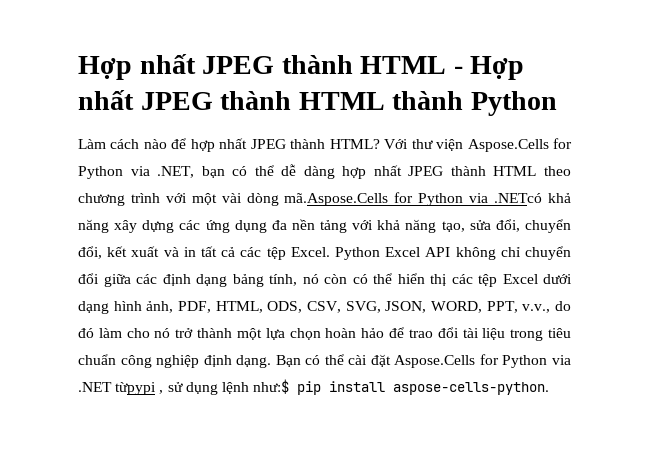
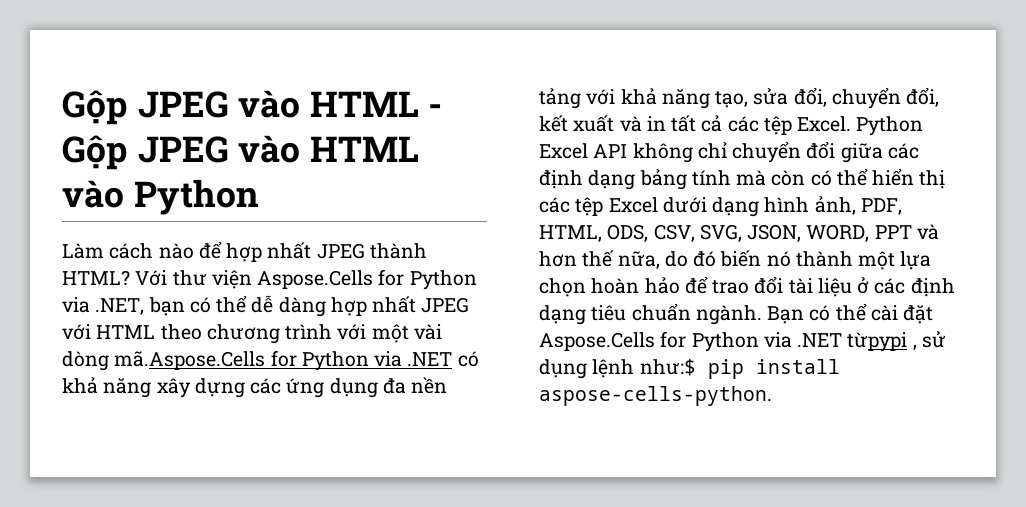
- Hợp nhất JPEG thành HTML - Hợp nhất JPEG thành HTML thành Python
+ Gộp JPEG vào HTML - Gộp JPEG vào HTML vào Python
- Với thư viện Aspose.Cells for Python via .NET, bạn có thể dễ dàng hợp nhất JPEG thành HTML theo chương trình với một vài dòng mã.Aspose.Cells for Python via .NETcó khả năng xây dựng các ứng dụng đa nền tảng với khả năng tạo, sửa đổi, chuyển đổi, kết xuất và in tất cả các tệp Excel.
+ Với thư viện Aspose.Cells for Python via .NET, bạn có thể dễ dàng hợp nhất JPEG với HTML theo chương trình với một vài dòng mã.Aspose.Cells for Python via .NET có khả năng xây dựng các ứng dụng đa nền tảng với khả năng tạo, sửa đổi, chuyển đổi, kết xuất và in tất cả các tệp Excel.
- Python Excel API không chỉ chuyển đổi giữa các định dạng bảng tính, nó còn có thể hiển thị các tệp Excel dưới dạng hình ảnh, PDF, HTML, ODS, CSV, SVG, JSON, WORD, PPT, v.v., do đó làm cho nó trở thành một lựa chọn hoàn hảo để trao đổi tài liệu trong tiêu chuẩn công nghiệp định dạng.
+ Python Excel API không chỉ chuyển đổi giữa các định dạng bảng tính mà còn có thể hiển thị các tệp Excel dưới dạng hình ảnh, PDF, HTML, ODS, CSV, SVG, JSON, WORD, PPT và hơn thế nữa, do đó biến nó thành một lựa chọn hoàn hảo để trao đổi tài liệu ở các định dạng tiêu chuẩn ngành.

